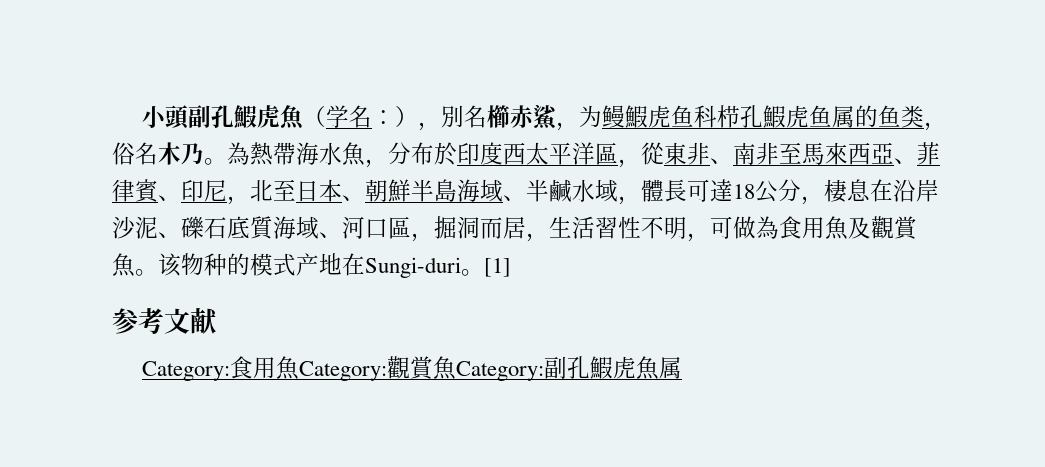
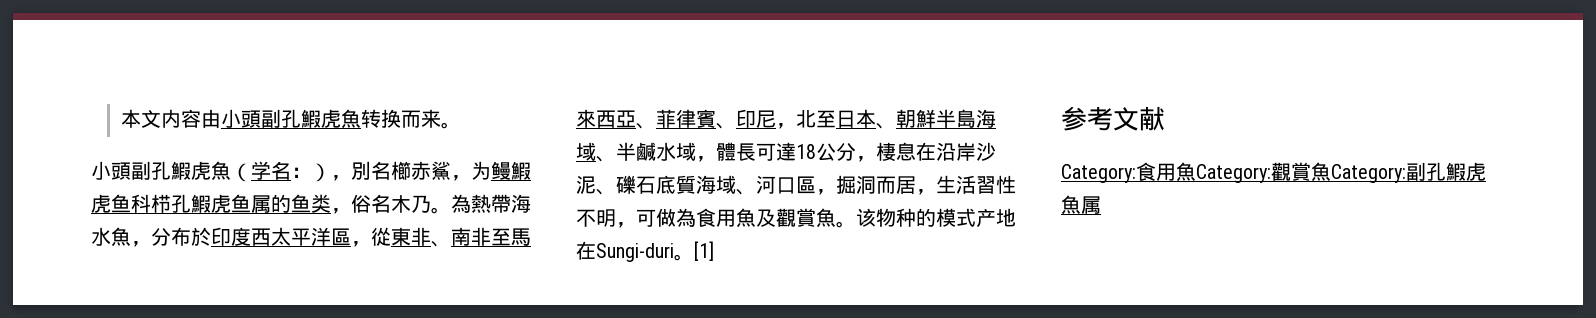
+ 本文内容由小頭副孔鰕虎魚转换而来。

